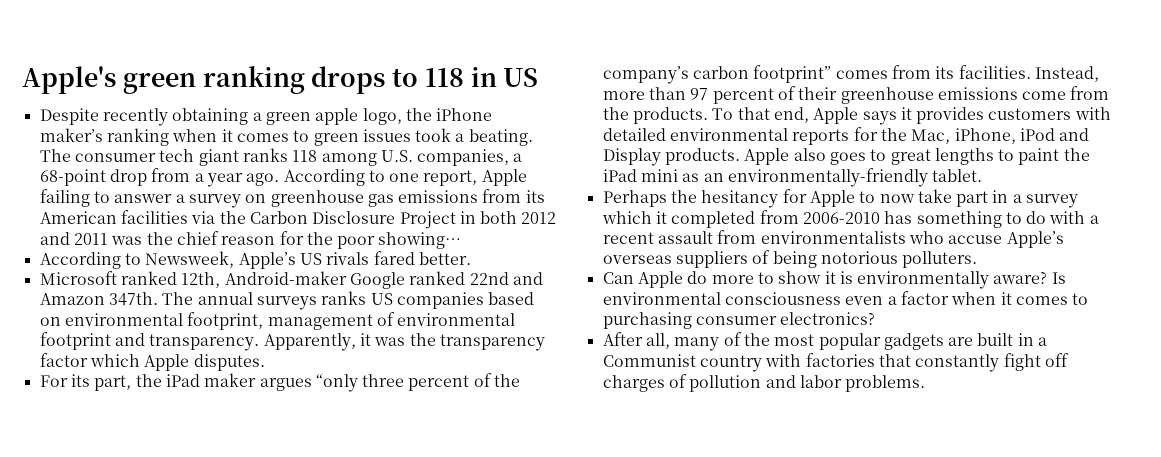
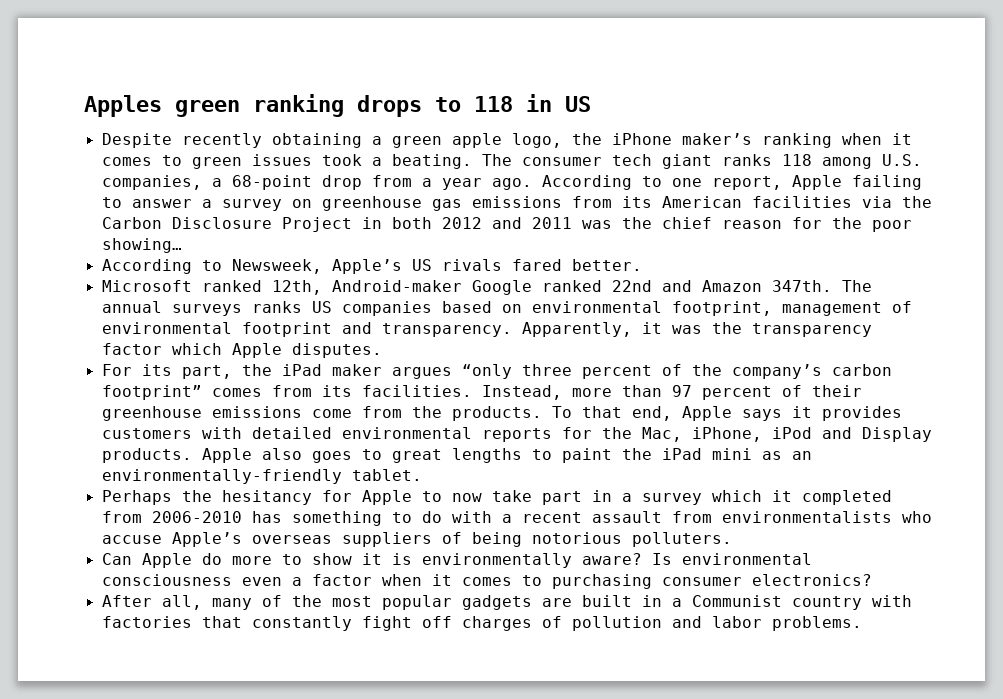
- Apple's green ranking drops to 118 in US
+ Apples green ranking drops to 118 in US

